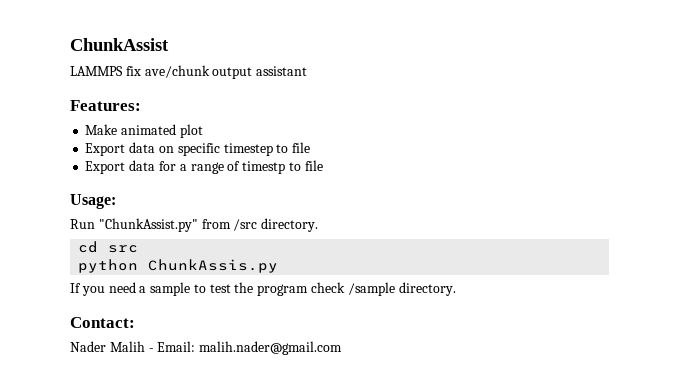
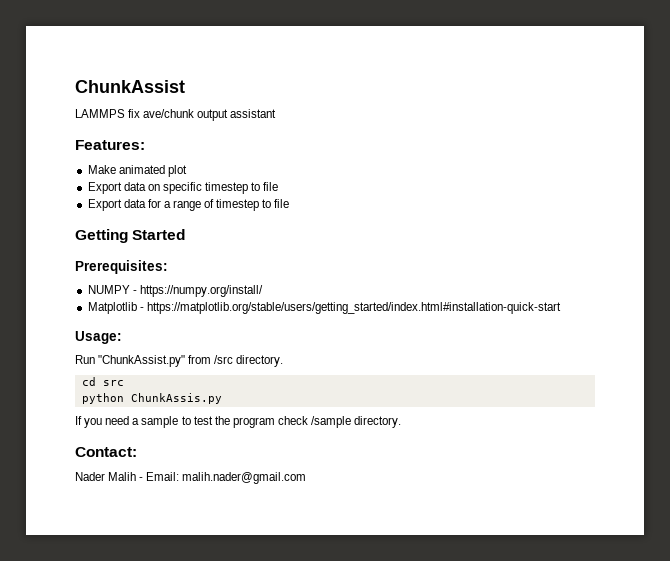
- Export data for a range of timestp to file
+ Export data for a range of timestep to file
+ Getting Started
+ Prerequisites:
+ NUMPY - https://numpy.org/install/
+ Matplotlib - https://matplotlib.org/stable/users/getting_started/index.html#installation-quick-start

